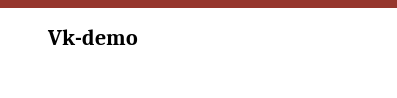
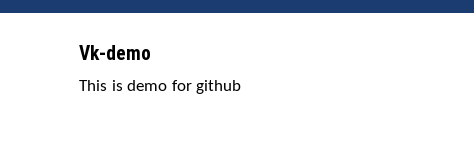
+ This is demo for github

